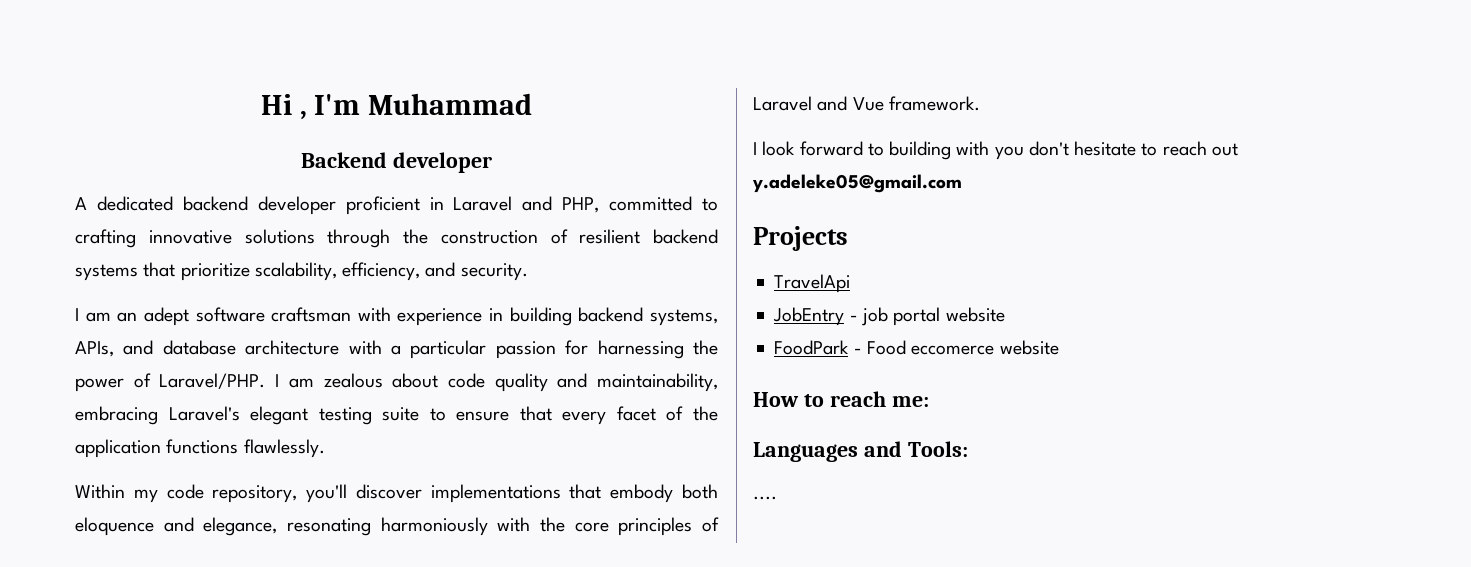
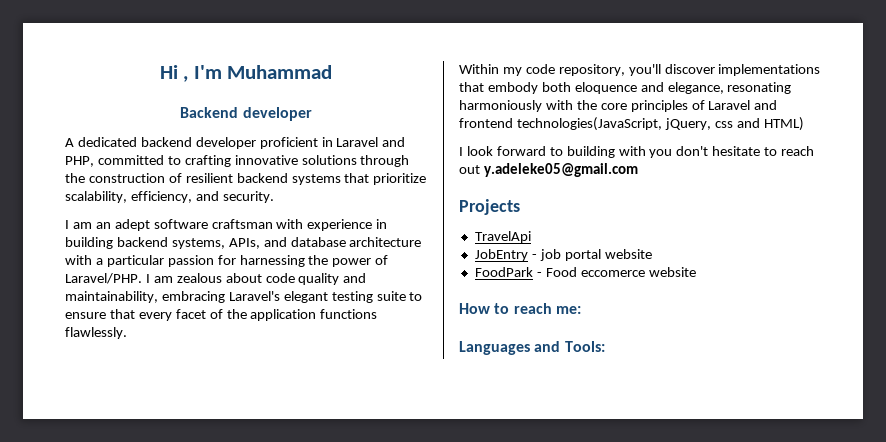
- Within my code repository, you'll discover implementations that embody both eloquence and elegance, resonating harmoniously with the core principles of Laravel and Vue framework.
+ Within my code repository, you'll discover implementations that embody both eloquence and elegance, resonating harmoniously with the core principles of Laravel and frontend technologies(JavaScript, jQuery, css and HTML)
- ....

